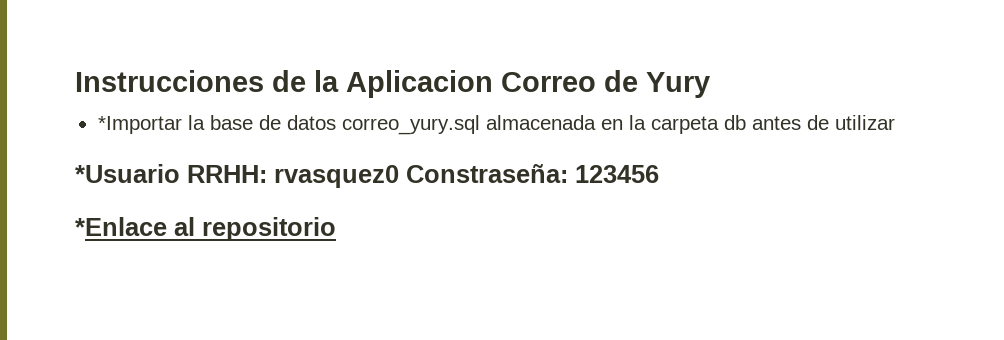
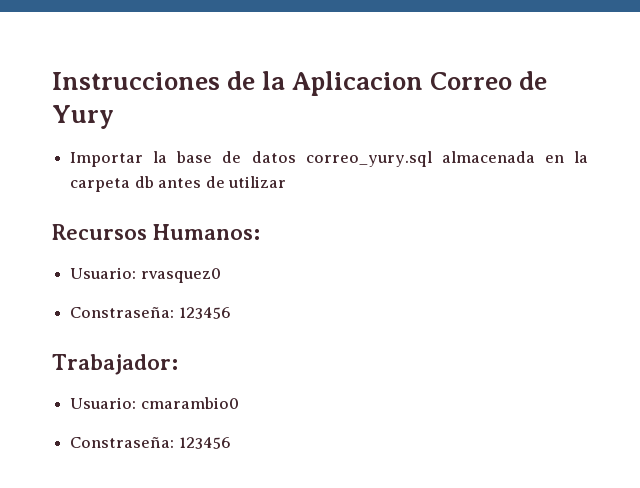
- *Importar la base de datos correo_yury.sql almacenada en la carpeta db antes de utilizar
+ Importar la base de datos correo_yury.sql almacenada en la carpeta db antes de utilizar
- *Usuario RRHH: rvasquez0 Constraseña: 123456
+ Recursos Humanos:
+ Usuario: rvasquez0
+ Constraseña: 123456
- *Enlace al repositorio
+ Trabajador:
+ Usuario: cmarambio0
+ Constraseña: 123456

